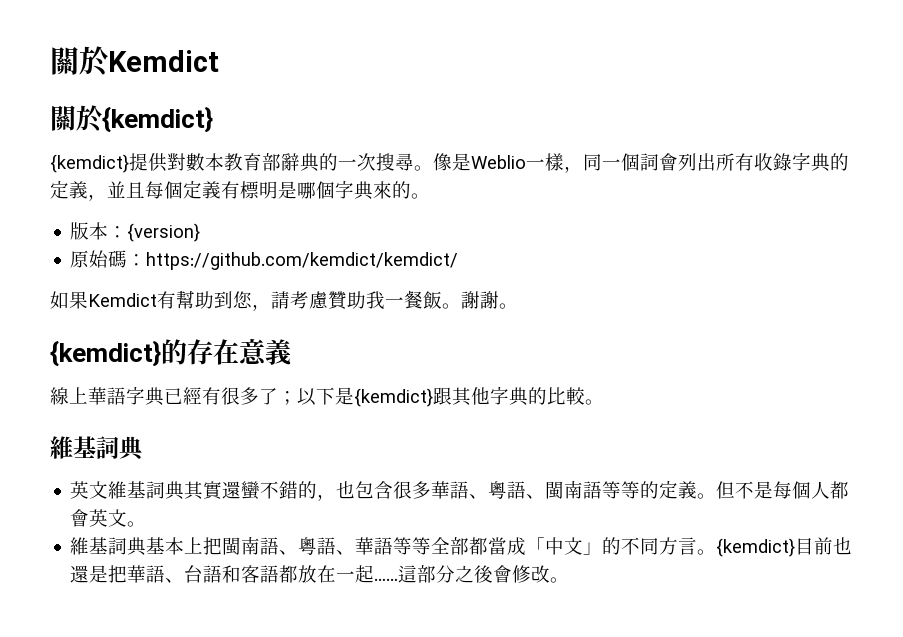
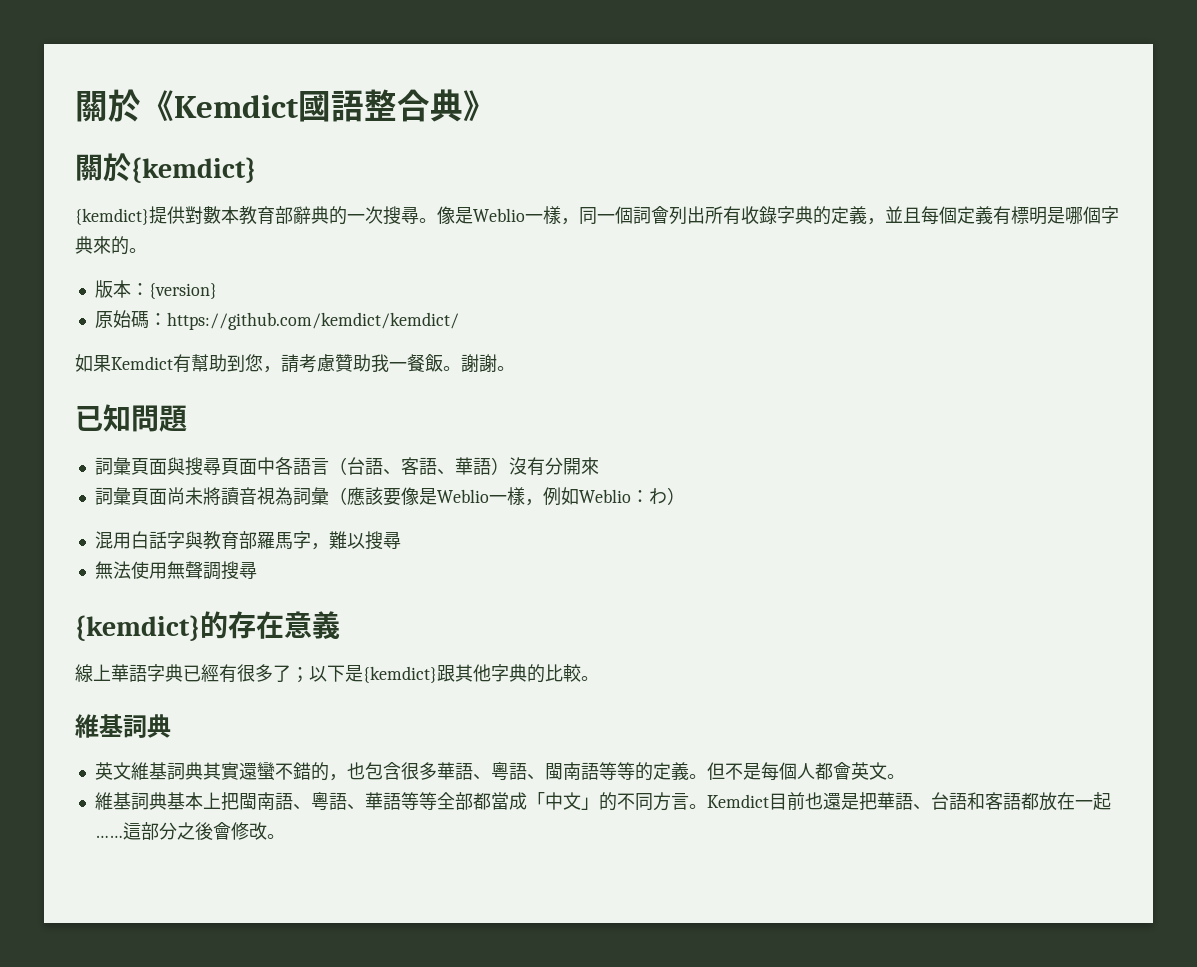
- 關於Kemdict
+ 關於《Kemdict國語整合典》
+ 已知問題
+ 詞彙頁面與搜尋頁面中各語言（台語、客語、華語）沒有分開來
+ 詞彙頁面尚未將讀音視為詞彙（應該要像是Weblio一樣，例如Weblio：わ）
+ 混用白話字與教育部羅馬字，難以搜尋
+ 無法使用無聲調搜尋
- {kemdict}目前也還是把華語、台語和客語都放在一起……
+ Kemdict目前也還是把華語、台語和客語都放在一起……

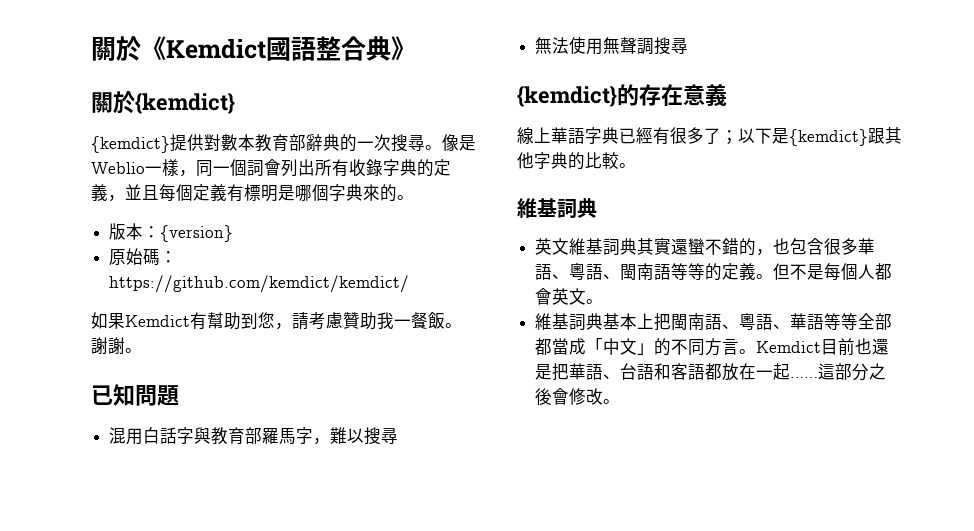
- 詞彙頁面與搜尋頁面中各語言（台語、客語、華語）沒有分開來
- 詞彙頁面尚未將讀音視為詞彙（應該要像是Weblio一樣，例如Weblio：わ）

